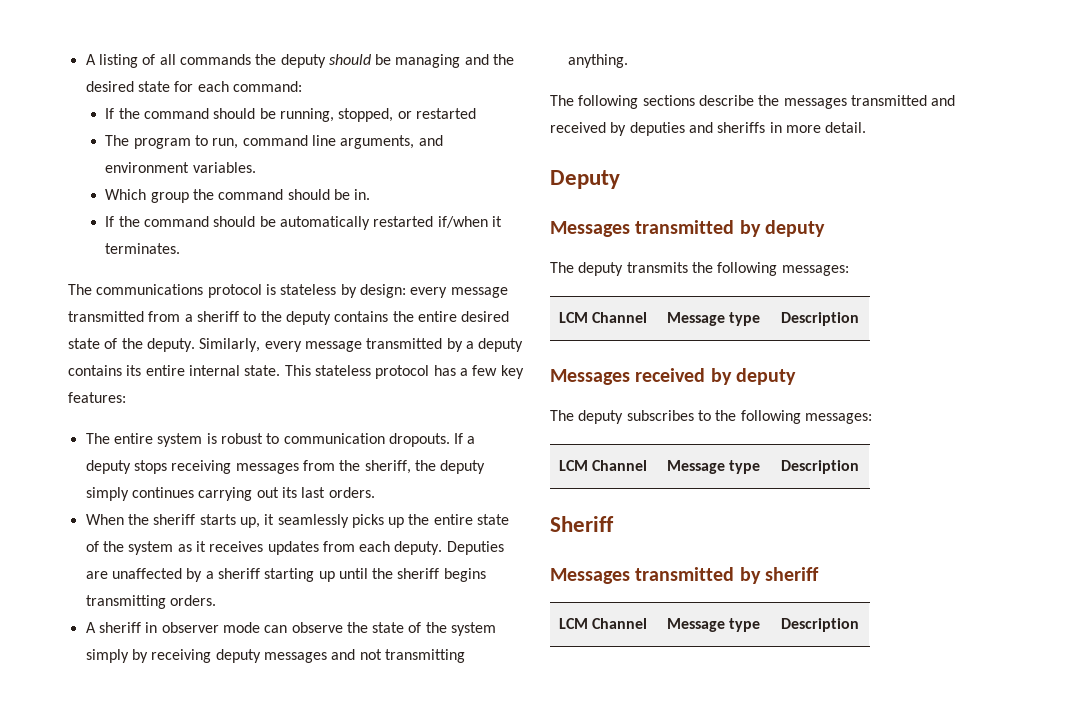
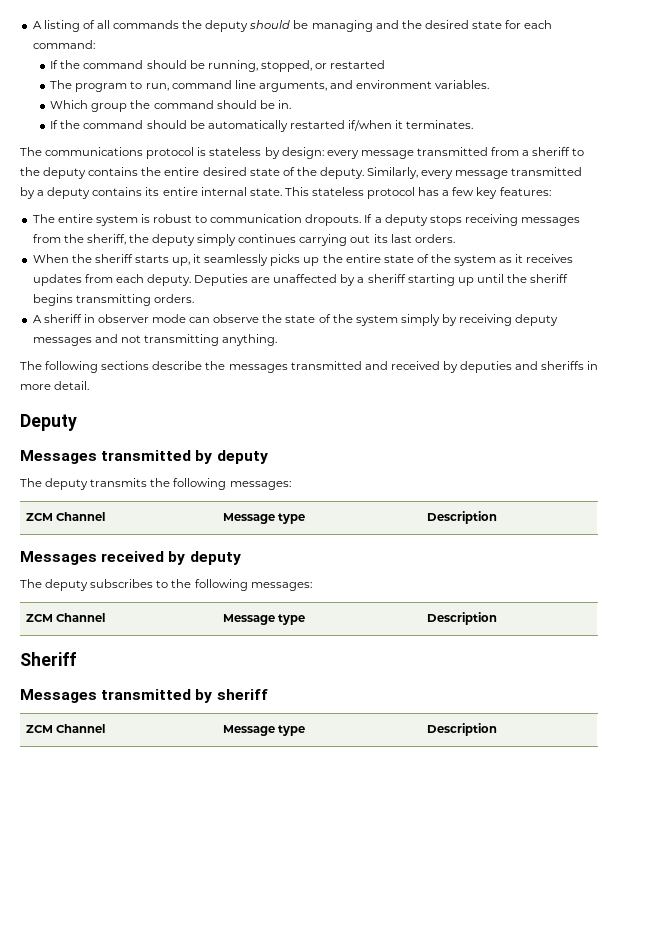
  The deputy transmits the following messages:
- LCM Channel | Message type | Description
+ ZCM Channel | Message type | Description
  The deputy subscribes to the following messages:
- LCM Channel | Message type | Description
+ ZCM Channel | Message type | Description
  Messages transmitted by sheriff
- LCM Channel | Message type | Description
+ ZCM Channel | Message type | Description

